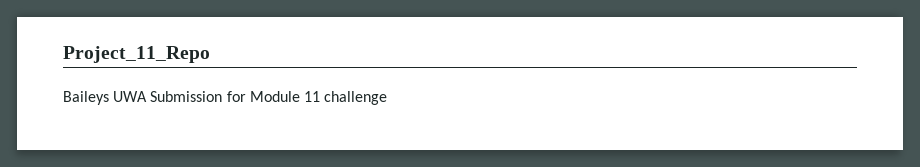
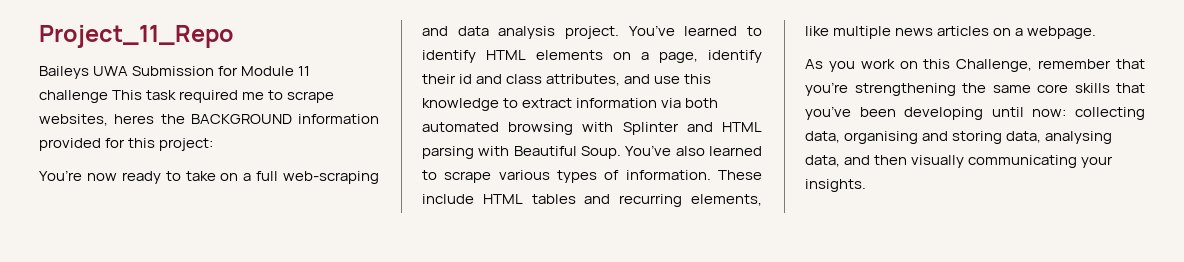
- Baileys UWA Submission for Module 11 challenge
+ Baileys UWA Submission for Module 11 challenge This task required me to scrape websites, heres the BACKGROUND information provided for this project:
+ You’re now ready to take on a full web-scraping and data analysis project. You’ve learned to identify HTML elements on a page, identify their id and class attributes, and use this knowledge to extract information via both automated browsing with Splinter and HTML parsing with Beautiful Soup. You’ve also learned to scrape various types of information. These include HTML tables and recurring elements, like multiple news articles on a webpage.
+ As you work on this Challenge, remember that you’re strengthening the same core skills that you’ve been developing until now: collecting data, organising and storing data, analysing data, and then visually communicating your insights.

